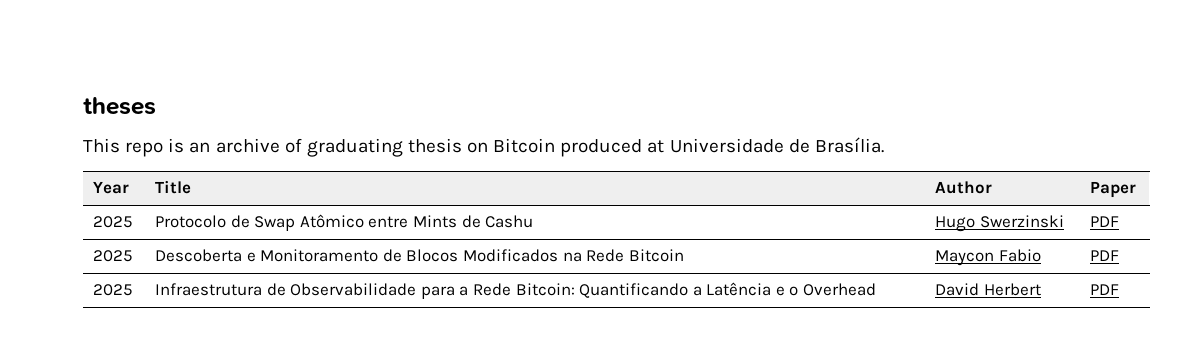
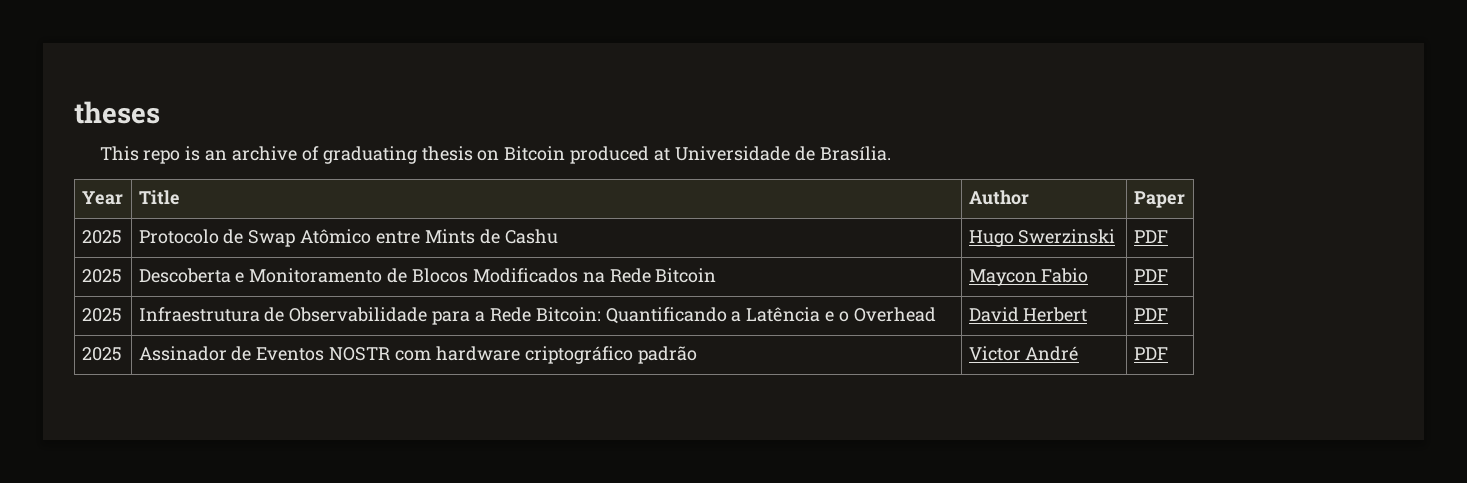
+ 2025 | Assinador de Eventos NOSTR com hardware criptográfico padrão | Victor André | PDF

